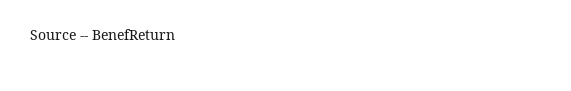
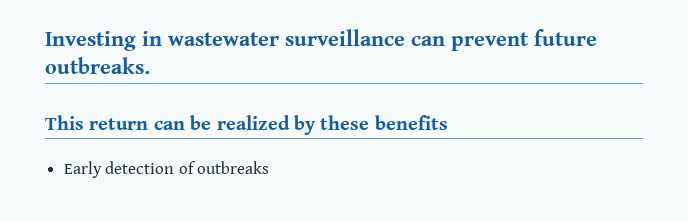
- Source -- BenefReturn
+ Investing in wastewater surveillance can prevent future outbreaks.
+ This return can be realized by these benefits
+ Early detection of outbreaks

